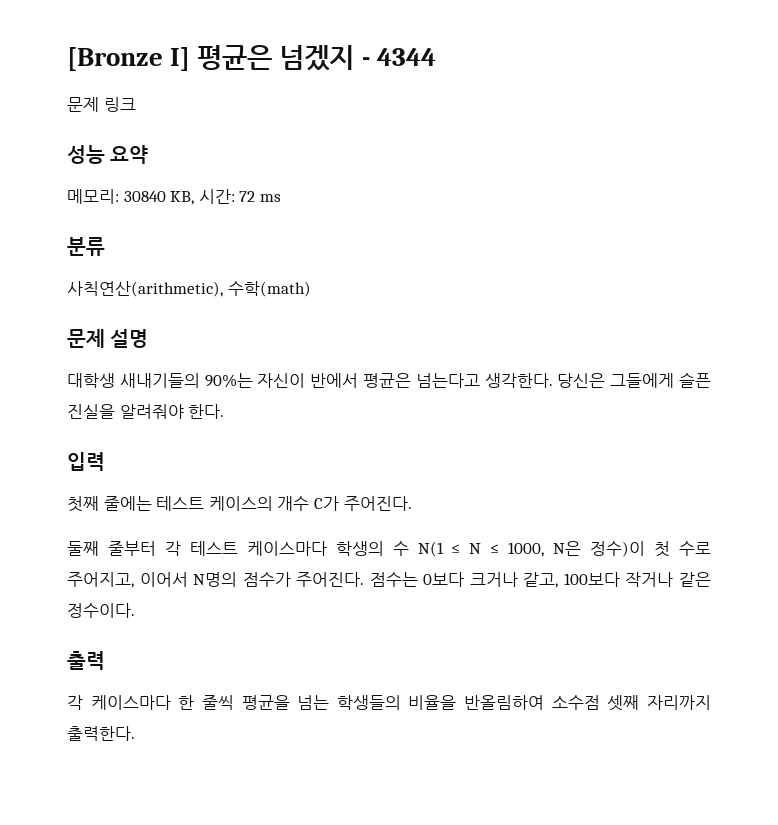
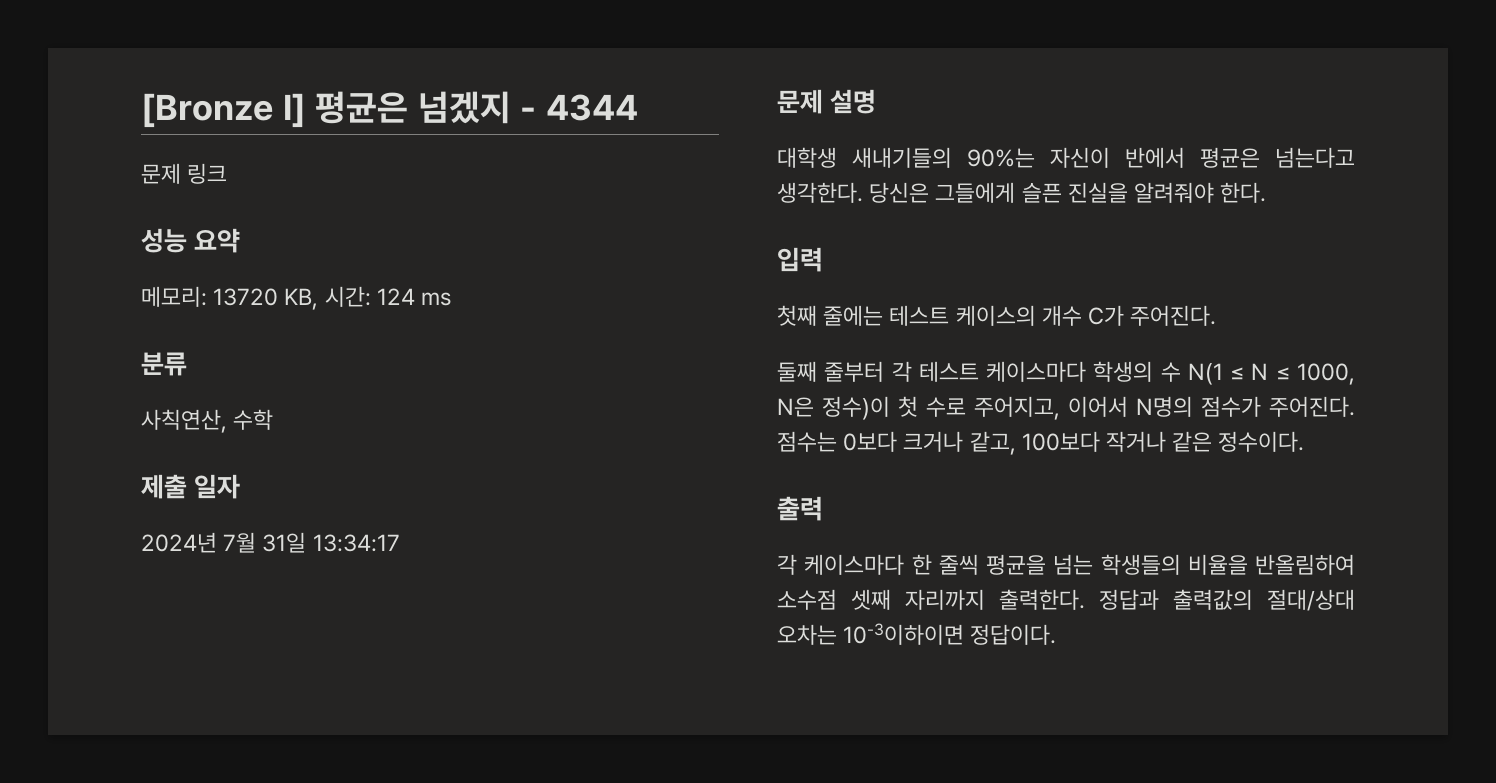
- 메모리: 30840 KB, 시간: 72 ms
+ 메모리: 13720 KB, 시간: 124 ms
- 사칙연산(arithmetic), 수학(math)
+ 사칙연산, 수학
+ 제출 일자
+ 2024년 7월 31일 13:34:17
+ 정답과 출력값의 절대/상대 오차는 10-3이하이면 정답이다.

